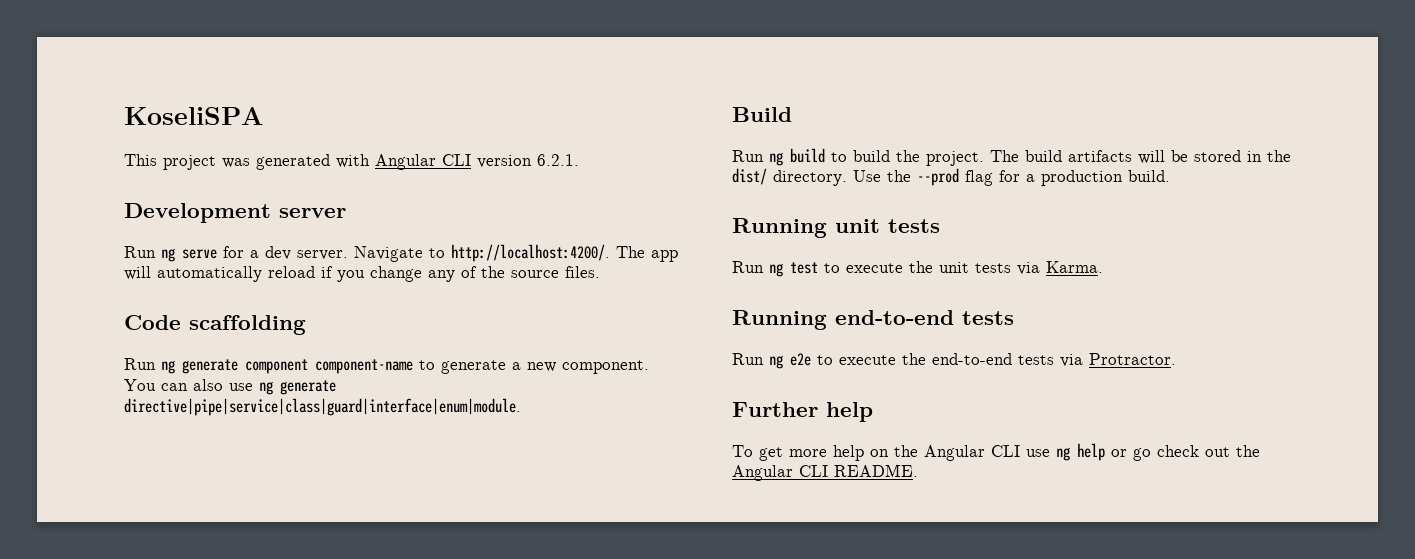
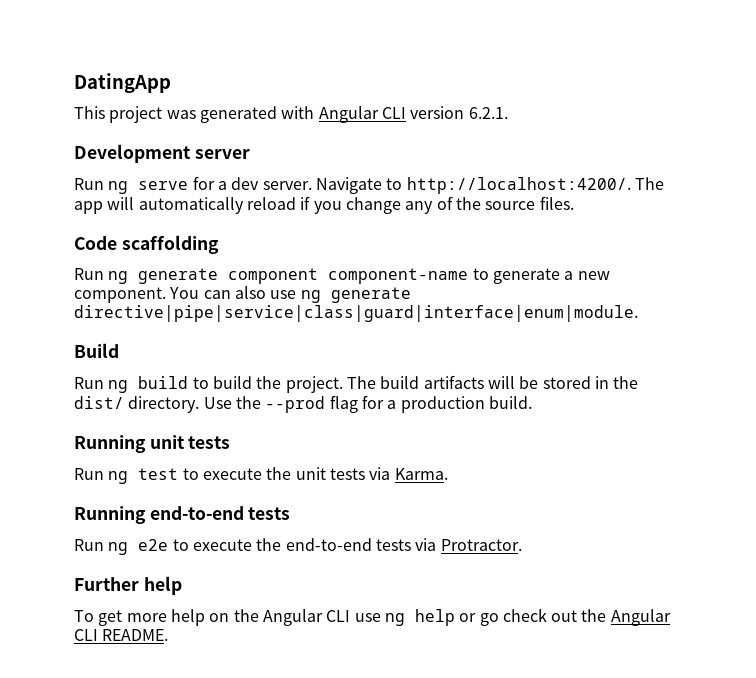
- KoseliSPA
+ DatingApp

